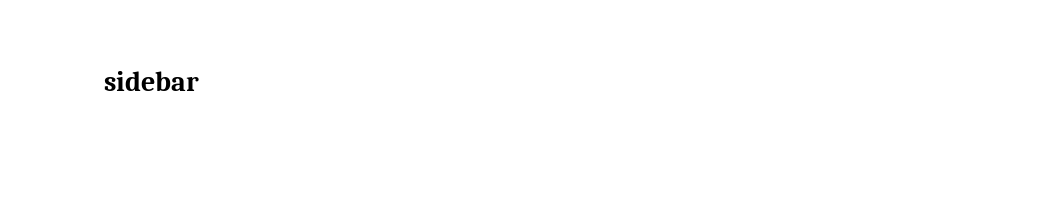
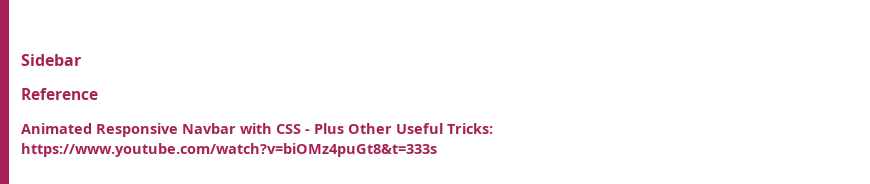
- sidebar
+ Sidebar
+ Reference
+ Animated Responsive Navbar with CSS - Plus Other Useful Tricks: https://www.youtube.com/watch?v=biOMz4puGt8&t=333s

